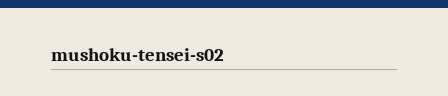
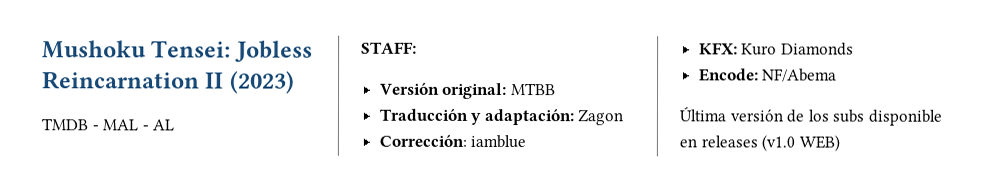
- mushoku-tensei-s02
+ Mushoku Tensei: Jobless Reincarnation II (2023)
+ TMDB - MAL - AL
+ STAFF:
+ Versión original: MTBB
+ Traducción y adaptación: Zagon
+ Corrección: iamblue
+ KFX: Kuro Diamonds
+ Encode: NF/Abema
+ Última versión de los subs disponible en releases (v1.0 WEB)

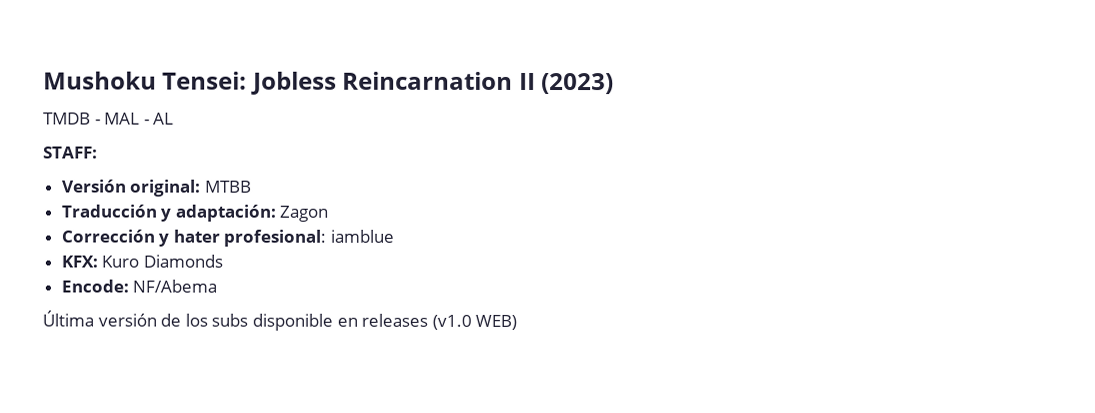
- Corrección: iamblue
+ Corrección y hater profesional: iamblue

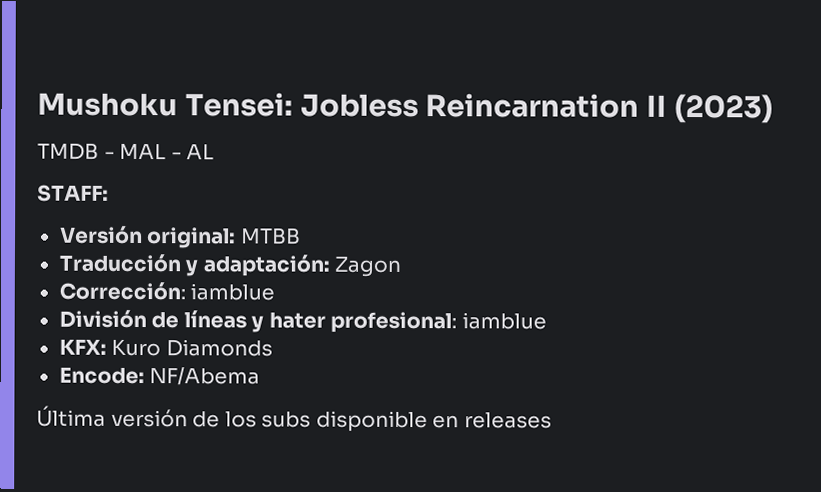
- Corrección y hater profesional: iamblue
+ Corrección: iamblue
+ División de líneas y hater profesional: iamblue
- Última versión de los subs disponible en releases (v1.0 WEB)
+ Última versión de los subs disponible en releases

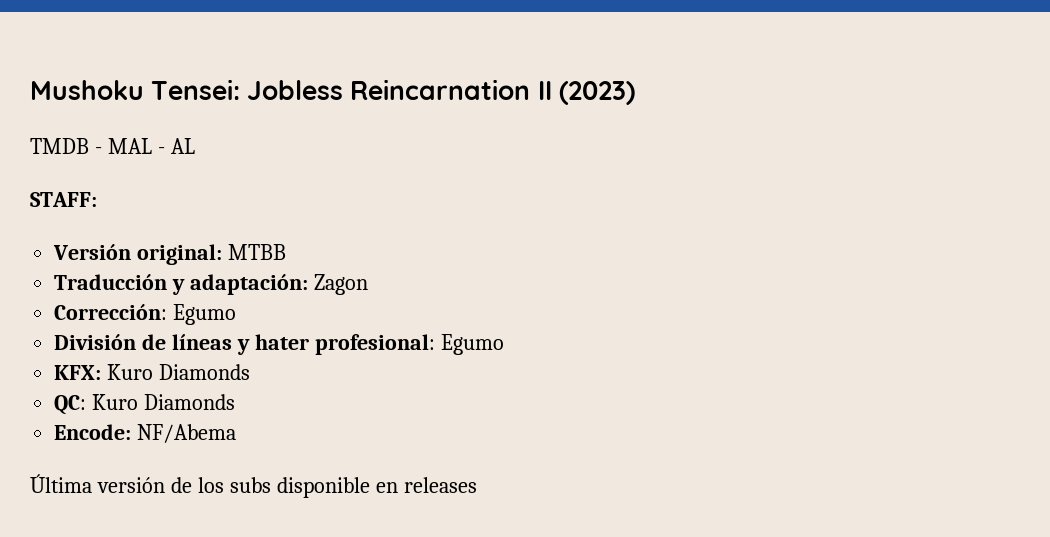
- Corrección: iamblue
+ Corrección: Egumo
- División de líneas y hater profesional: iamblue
+ División de líneas y hater profesional: Egumo
+ QC: Kuro Diamonds

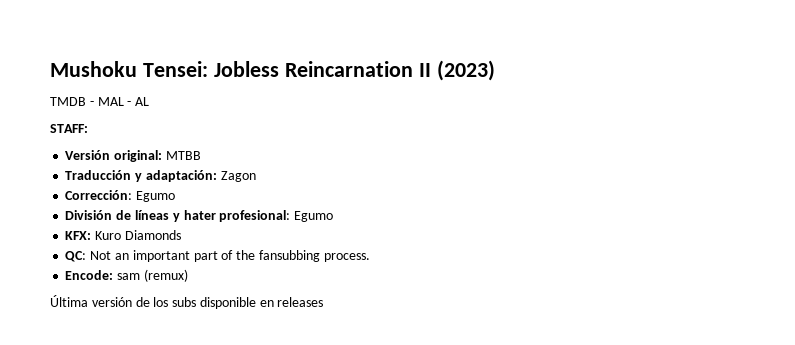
- QC: Kuro Diamonds
+ QC: Not an important part of the fansubbing process.
- Encode: NF/Abema
+ Encode: sam (remux)

